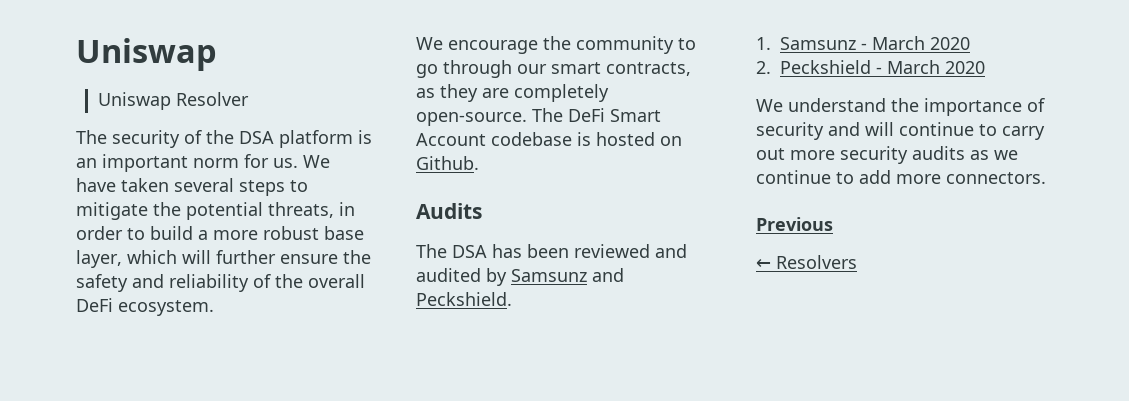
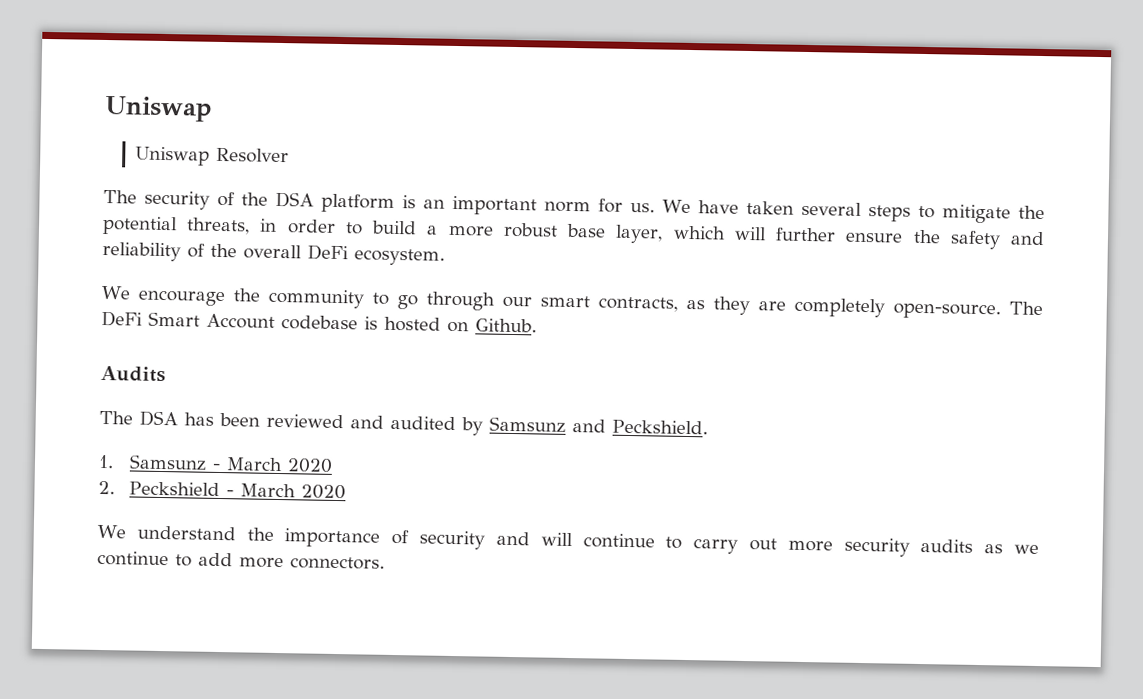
- Previous
- ← Resolvers

